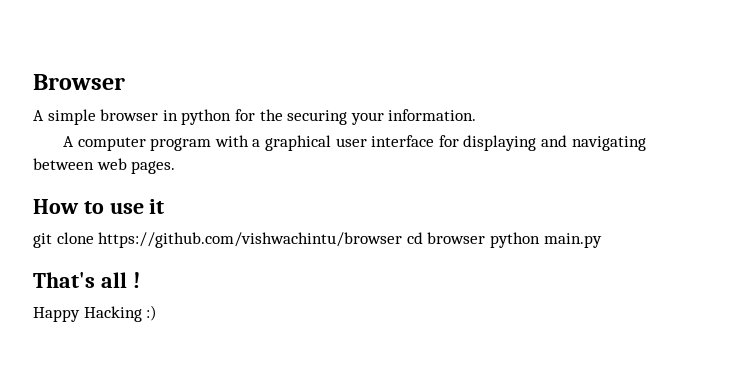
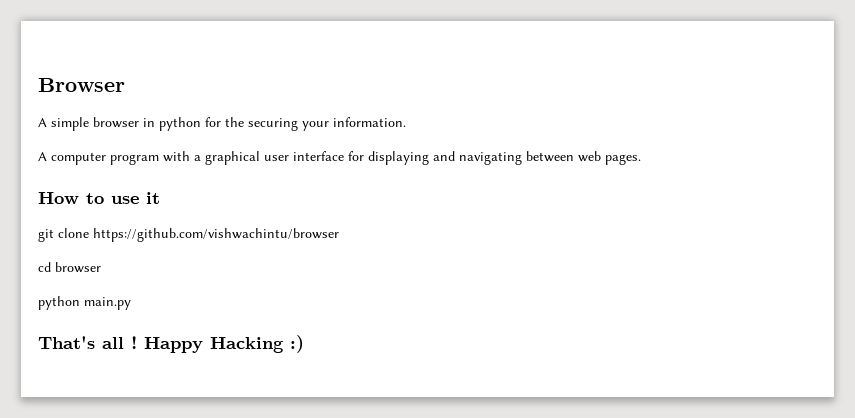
- git clone https://github.com/vishwachintu/browser cd browser python main.py
+ git clone https://github.com/vishwachintu/browser
+ cd browser
+ python main.py
- That's all !
- Happy Hacking :)
+ That's all ! Happy Hacking :)

